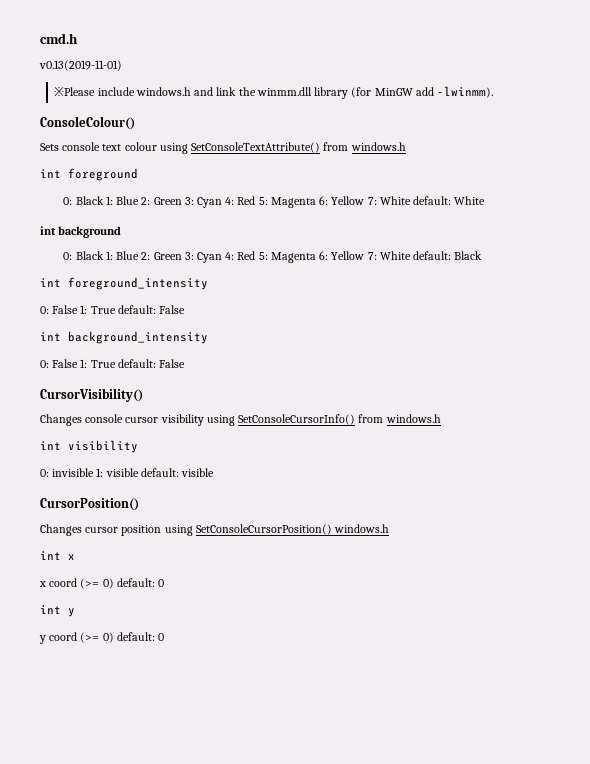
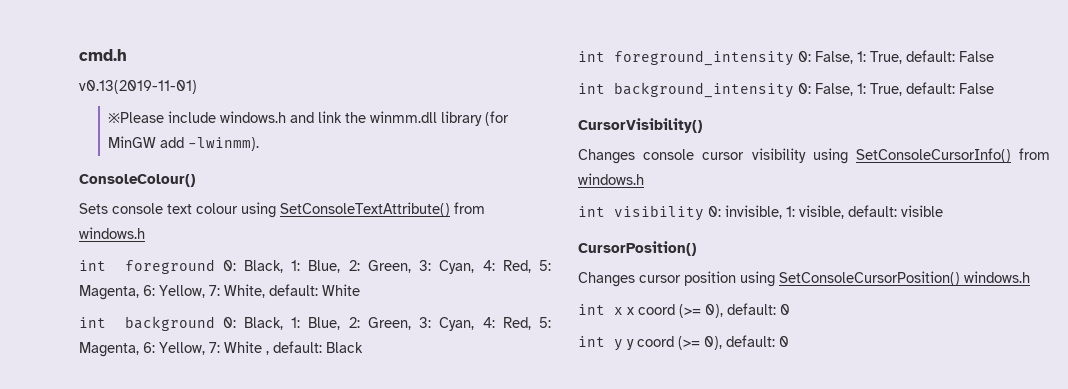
- int foreground
- 0: Black 1: Blue 2: Green 3: Cyan 4: Red 5: Magenta 6: Yellow 7: White default: White
- int background
- 0: Black 1: Blue 2: Green 3: Cyan 4: Red 5: Magenta 6: Yellow 7: White default: Black
+ int foreground 0: Black, 1: Blue, 2: Green, 3: Cyan, 4: Red, 5: Magenta, 6: Yellow, 7: White, default: White
+ int background 0: Black, 1: Blue, 2: Green, 3: Cyan, 4: Red, 5: Magenta, 6: Yellow, 7: White , default: Black
- int foreground_intensity
- 0: False 1: True default: False
+ int foreground_intensity 0: False, 1: True, default: False
- int background_intensity
- 0: False 1: True default: False
+ int background_intensity 0: False, 1: True, default: False
- int visibility
- 0: invisible 1: visible default: visible
+ int visibility 0: invisible, 1: visible, default: visible
- int x
- x coord (>= 0) default: 0
+ int x x coord (>= 0), default: 0
- int y
- y coord (>= 0) default: 0
+ int y y coord (>= 0), default: 0

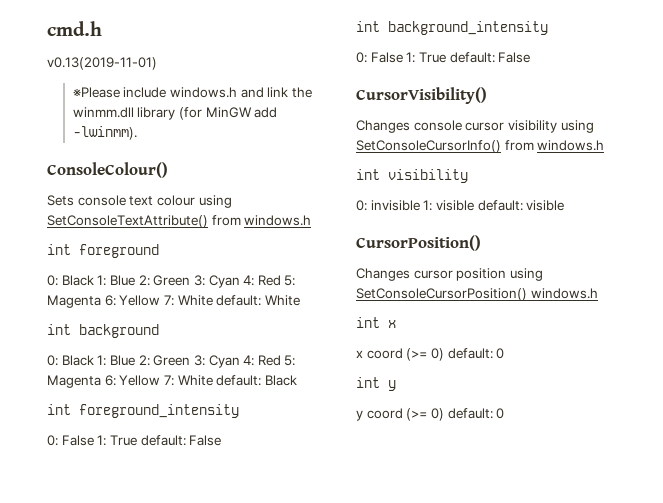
- int foreground 0: Black, 1: Blue, 2: Green, 3: Cyan, 4: Red, 5: Magenta, 6: Yellow, 7: White, default: White
- int background 0: Black, 1: Blue, 2: Green, 3: Cyan, 4: Red, 5: Magenta, 6: Yellow, 7: White , default: Black
+ int foreground
+ 0: Black 1: Blue 2: Green 3: Cyan 4: Red 5: Magenta 6: Yellow 7: White default: White
+ int background
+ 0: Black 1: Blue 2: Green 3: Cyan 4: Red 5: Magenta 6: Yellow 7: White default: Black
- int foreground_intensity 0: False, 1: True, default: False
+ int foreground_intensity
+ 0: False 1: True default: False
- int background_intensity 0: False, 1: True, default: False
+ int background_intensity
+ 0: False 1: True default: False
- int visibility 0: invisible, 1: visible, default: visible
+ int visibility
+ 0: invisible 1: visible default: visible
- int x x coord (>= 0), default: 0
+ int x
+ x coord (>= 0) default: 0
- int y y coord (>= 0), default: 0
+ int y
+ y coord (>= 0) default: 0

